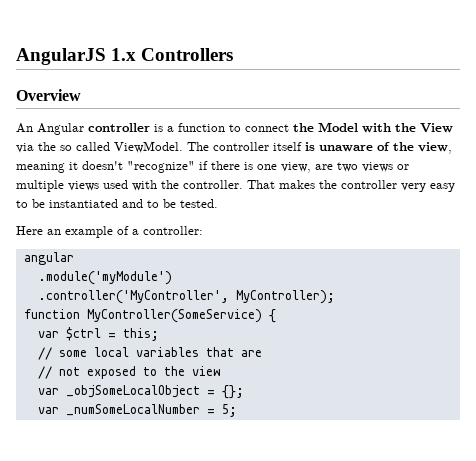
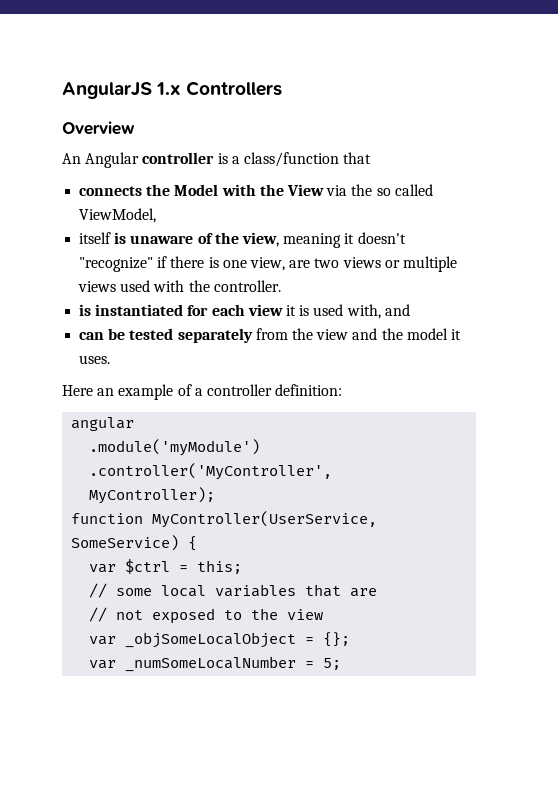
- An Angular controller is a function to connect the Model with the View via the so called ViewModel. The controller itself is unaware of the view, meaning it doesn't "recognize" if there is one view, are two views or multiple views used with the controller. That makes the controller very easy to be instantiated and to be tested.
+ An Angular controller is a class/function that
+ connects the Model with the View via the so called ViewModel,
+ itself is unaware of the view, meaning it doesn't "recognize" if there is one view, are two views or multiple views used with the controller.
+ is instantiated for each view it is used with, and
+ can be tested separately from the view and the model it uses.
- Here an example of a controller:
+ Here an example of a controller definition:
- function MyController(SomeService) {
+ function MyController(UserService, SomeService) {

